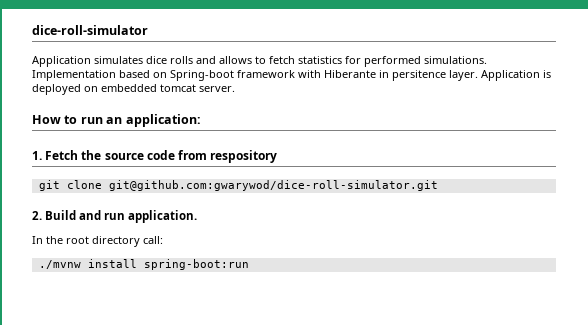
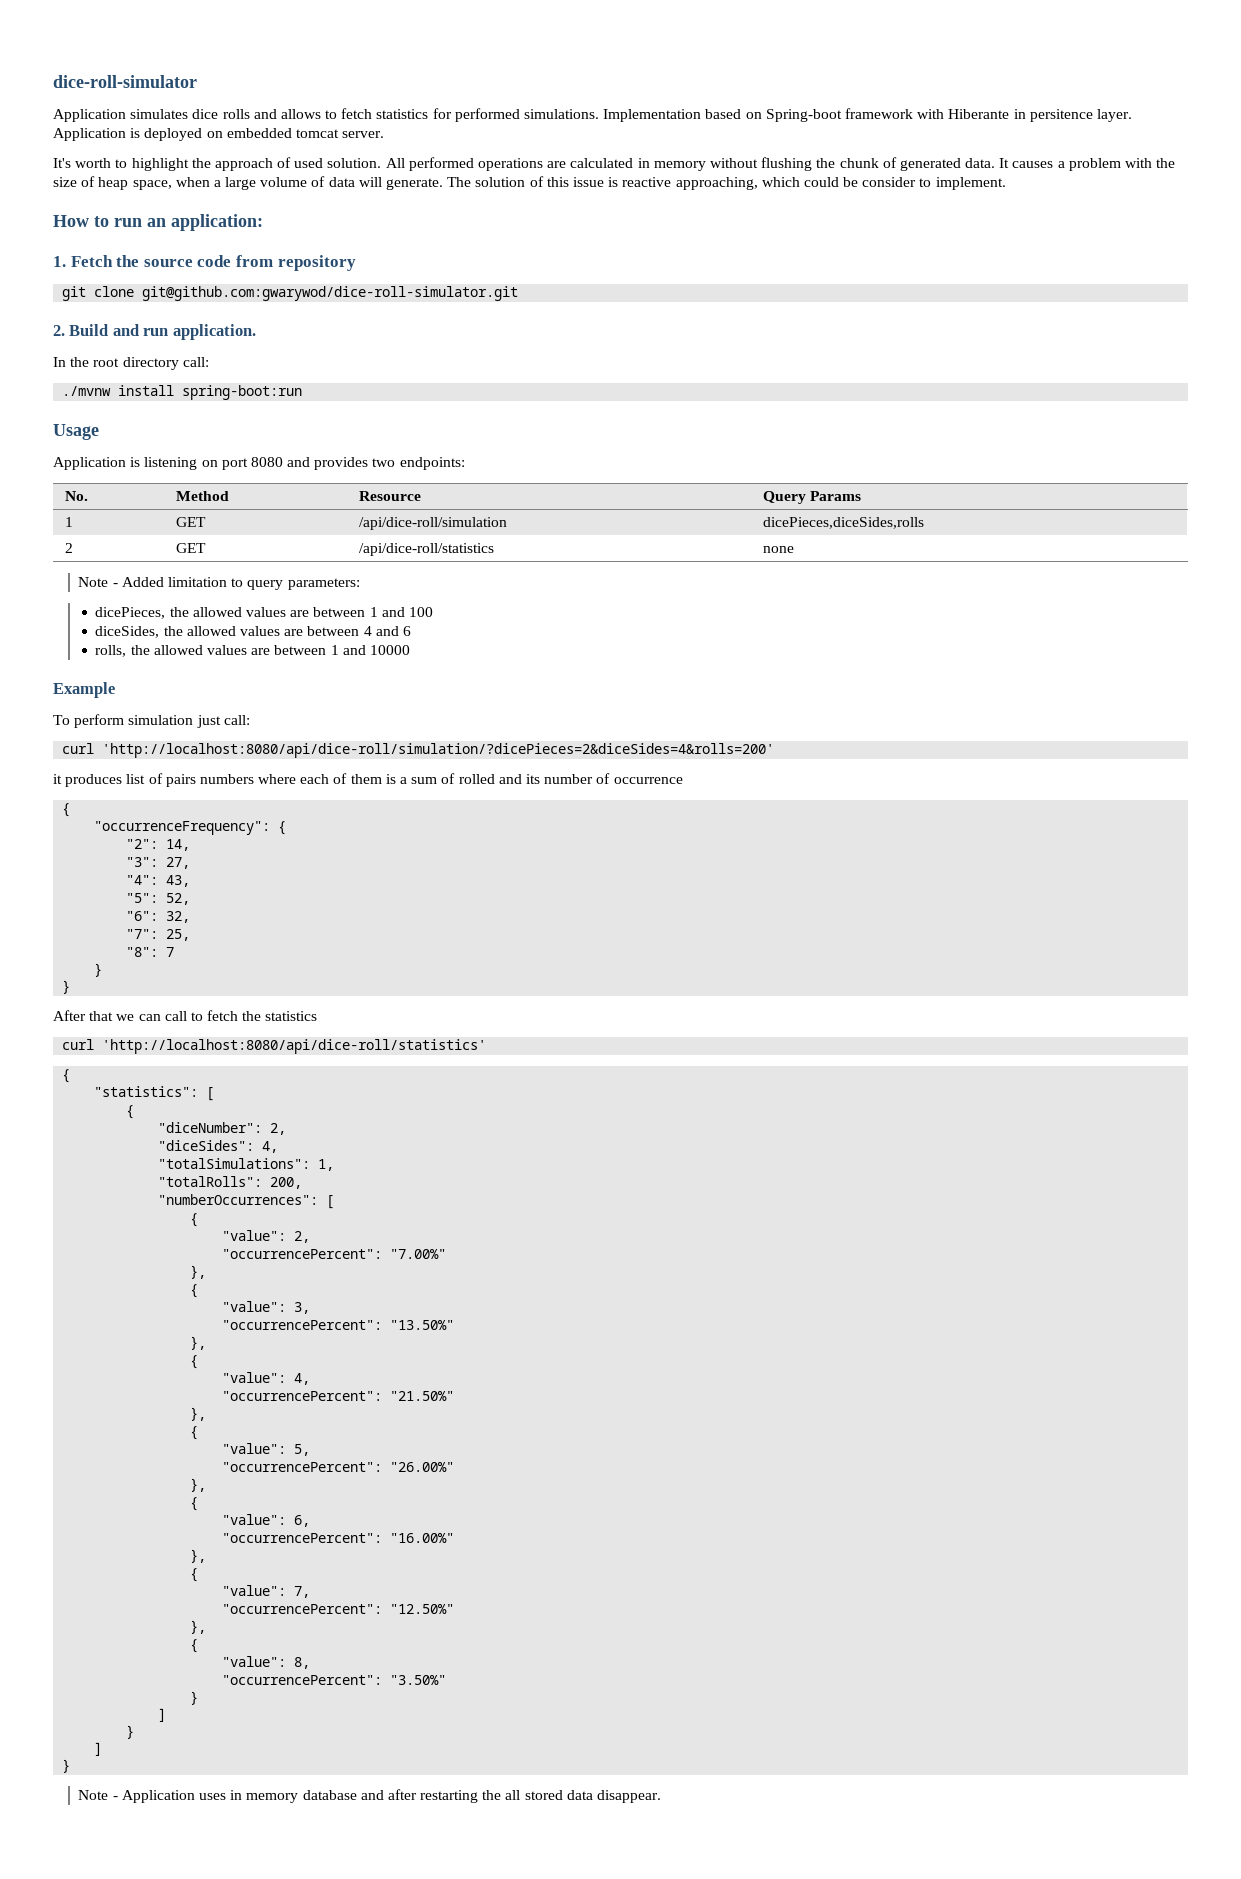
+ It's worth to highlight the approach of used solution. All performed operations are calculated in memory without flushing the chunk of generated data. It causes a problem with the size of heap space, when a large volume of data will generate. The solution of this issue is reactive approaching, which could be consider to implement.
- 1. Fetch the source code from respository
+ 1. Fetch the source code from repository
+ Usage
+ Application is listening on port 8080 and provides two endpoints:
+ No. | Method | Resource | Query Params
+ 1 | GET | /api/dice-roll/simulation | dicePieces,diceSides,rolls
+ 2 | GET | /api/dice-roll/statistics | none
+ Note - Added limitation to query parameters:
+ dicePieces, the allowed values are between 1 and 100
+ diceSides, the allowed values are between 4 and 6
+ rolls, the allowed values are between 1 and 10000
+ Example
+ To perform simulation just call:
+ curl 'http://localhost:8080/api/dice-roll/simulation/?dicePieces=2&diceSides=4&rolls=200'
+ it produces list of pairs numbers where each of them is a sum of rolled and its number of occurrence
+ {
+ "occurrenceFrequency": {
+ "2": 14,
+ "3": 27,
+ "4": 43,
+ "5": 52,
+ "6": 32,
+ "7": 25,
+ "8": 7
+ }
+ }
+ After that we can call to fetch the statistics
+ curl 'http://localhost:8080/api/dice-roll/statistics'
+ {
+ "statistics": [
+ {
+ "diceNumber": 2,
+ "diceSides": 4,
+ "totalSimulations": 1,
+ "totalRolls": 200,
+ "numberOccurrences": [
+ {
+ "value": 2,
+ "occurrencePercent": "7.00%"
+ },
+ {
+ "value": 3,
+ "occurrencePercent": "13.50%"
+ },
+ {
+ "value": 4,
+ "occurrencePercent": "21.50%"
+ },
+ {
+ "value": 5,
+ "occurrencePercent": "26.00%"
+ },
+ {
+ "value": 6,
+ "occurrencePercent": "16.00%"
+ },
+ {
+ "value": 7,
+ "occurrencePercent": "12.50%"
+ },
+ {
+ "value": 8,
+ "occurrencePercent": "3.50%"
+ }
+ ]
+ }
+ ]
+ }
+ Note - Application uses in memory database and after restarting the all stored data disappear.

